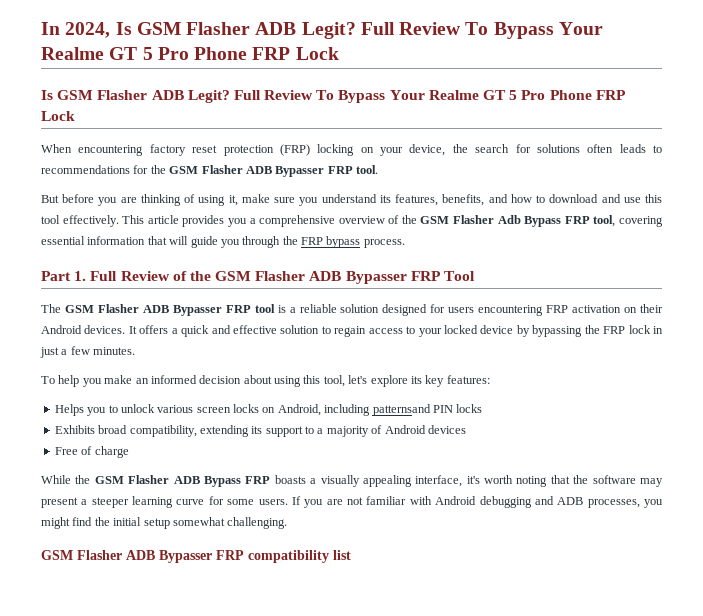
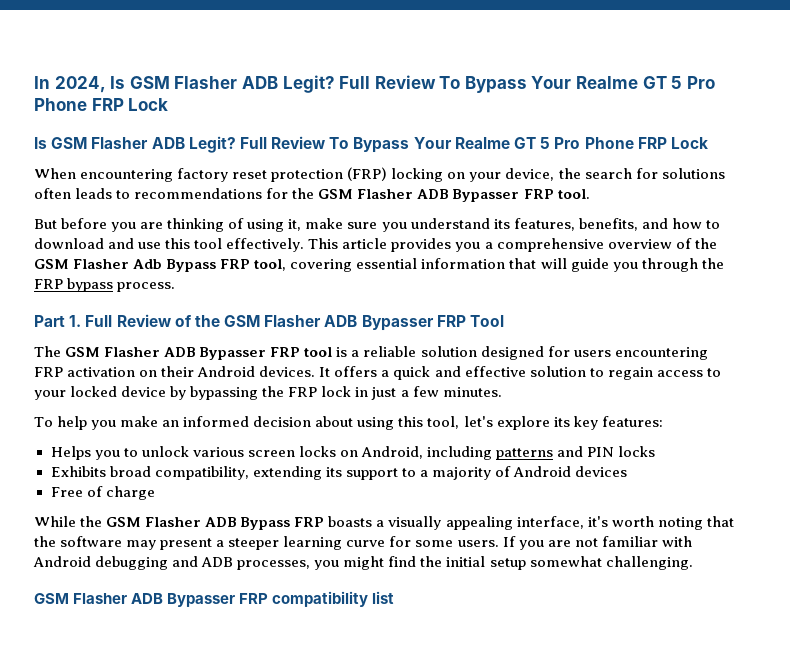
- Helps you to unlock various screen locks on Android, including patternsand PIN locks
+ Helps you to unlock various screen locks on Android, including patterns and PIN locks

